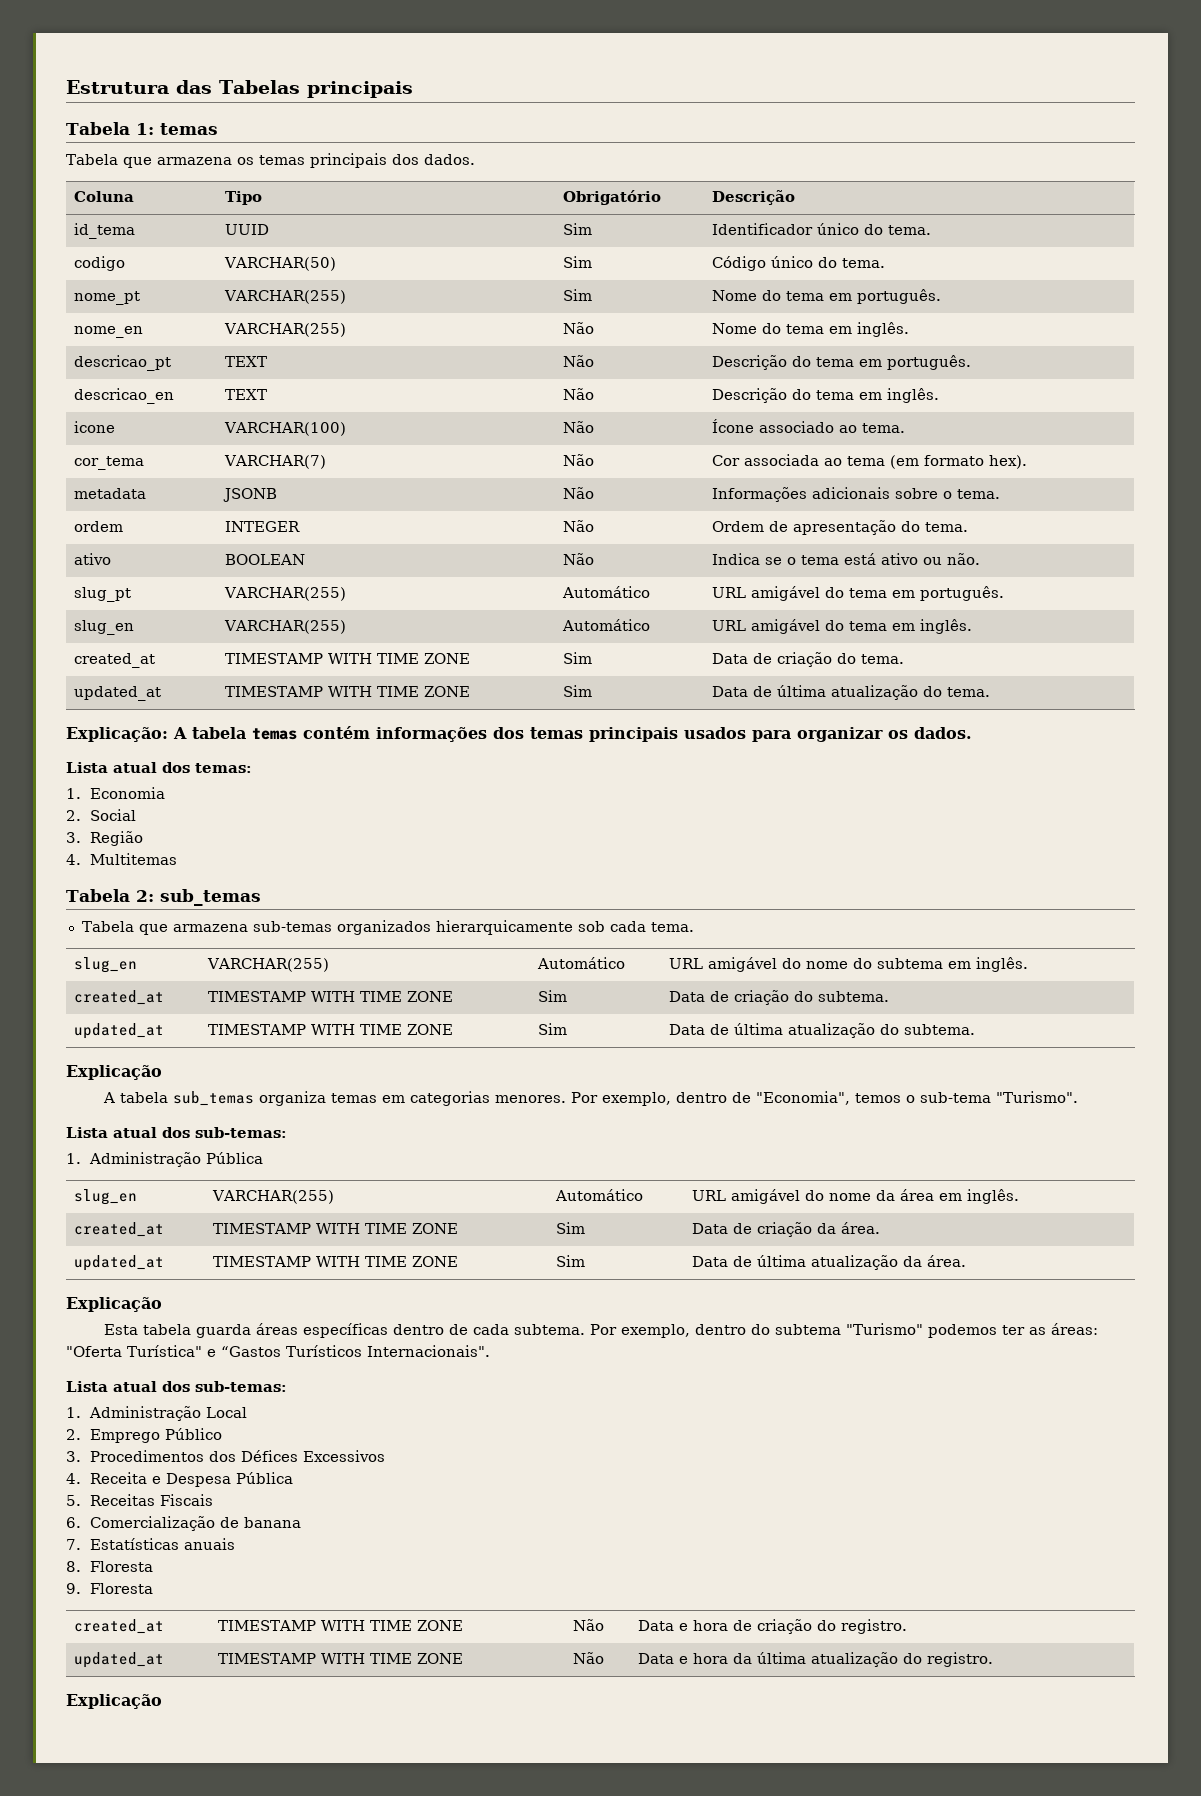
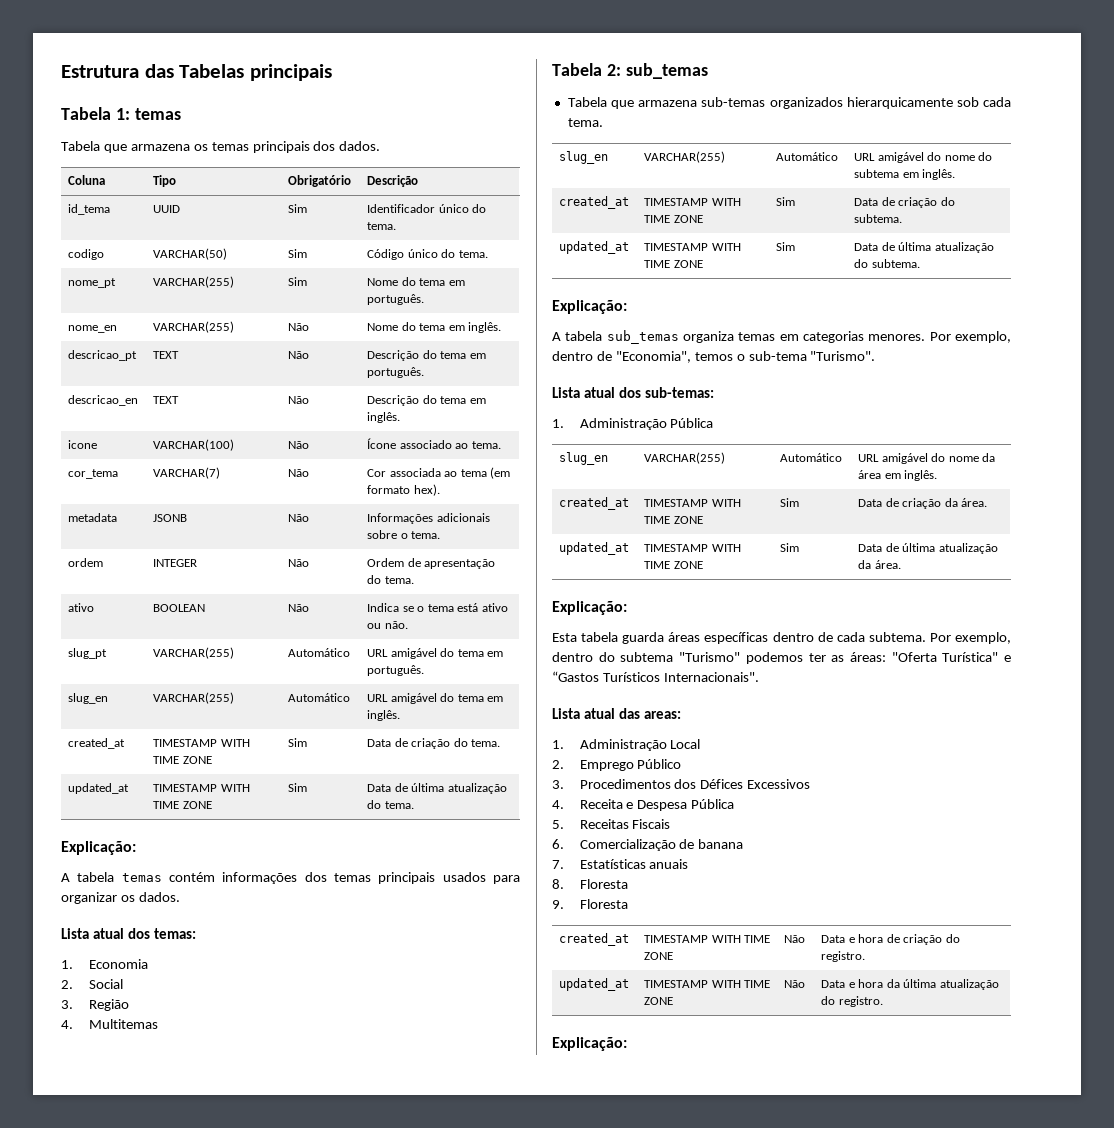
  updated_at | TIMESTAMP WITH TIME ZONE | Sim | Data de última atualização do tema.
- Explicação: A tabela temas contém informações dos temas principais usados para organizar os dados.
+ Explicação:
+ A tabela temas contém informações dos temas principais usados para organizar os dados.
  updated_at | TIMESTAMP WITH TIME ZONE | Sim | Data de última atualização do subtema.
- Explicação
+ Explicação:
  updated_at | TIMESTAMP WITH TIME ZONE | Sim | Data de última atualização da área.
- Explicação
+ Explicação:
  Por exemplo, dentro do subtema "Turismo" podemos ter as áreas: "Oferta Turística" e “Gastos Turísticos Internacionais".
- Lista atual dos sub-temas:
+ Lista atual das areas:
  updated_at | TIMESTAMP WITH TIME ZONE | Não | Data e hora da última atualização do registro.
- Explicação
+ Explicação:

